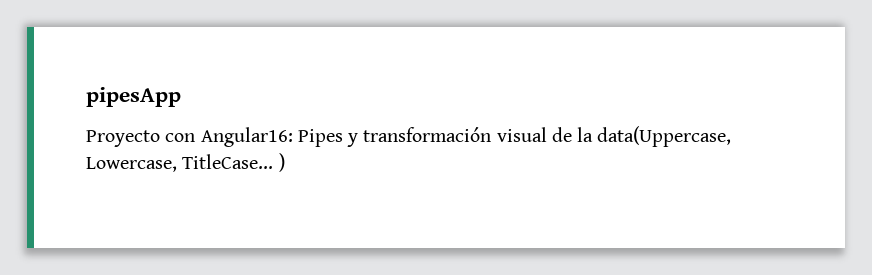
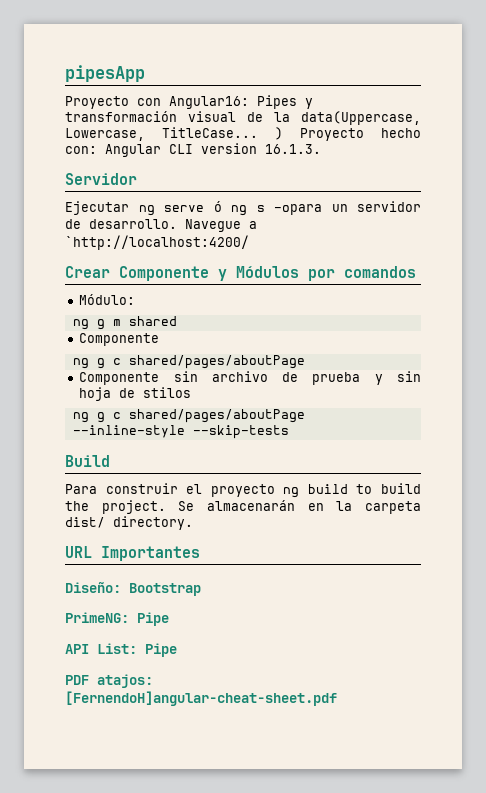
- Proyecto con Angular16: Pipes y transformación visual de la data(Uppercase, Lowercase, TitleCase... )
+ Proyecto con Angular16: Pipes y transformación visual de la data(Uppercase, Lowercase, TitleCase... ) Proyecto hecho con: Angular CLI version 16.1.3.
+ Servidor
+ Ejecutar ng serve ó ng s -opara un servidor de desarrollo. Navegue a `http://localhost:4200/
+ Crear Componente y Módulos por comandos
+ Módulo:
+ ng g m shared
+ Componente
+ ng g c shared/pages/aboutPage
+ Componente sin archivo de prueba y sin hoja de stilos
+ ng g c shared/pages/aboutPage --inline-style --skip-tests
+ Build
+ Para construir el proyecto ng build to build the project. Se almacenarán en la carpeta dist/ directory.
+ URL Importantes
+ Diseño: Bootstrap
+ PrimeNG: Pipe
+ API List: Pipe
+ PDF atajos: [FernendoH]angular-cheat-sheet.pdf

